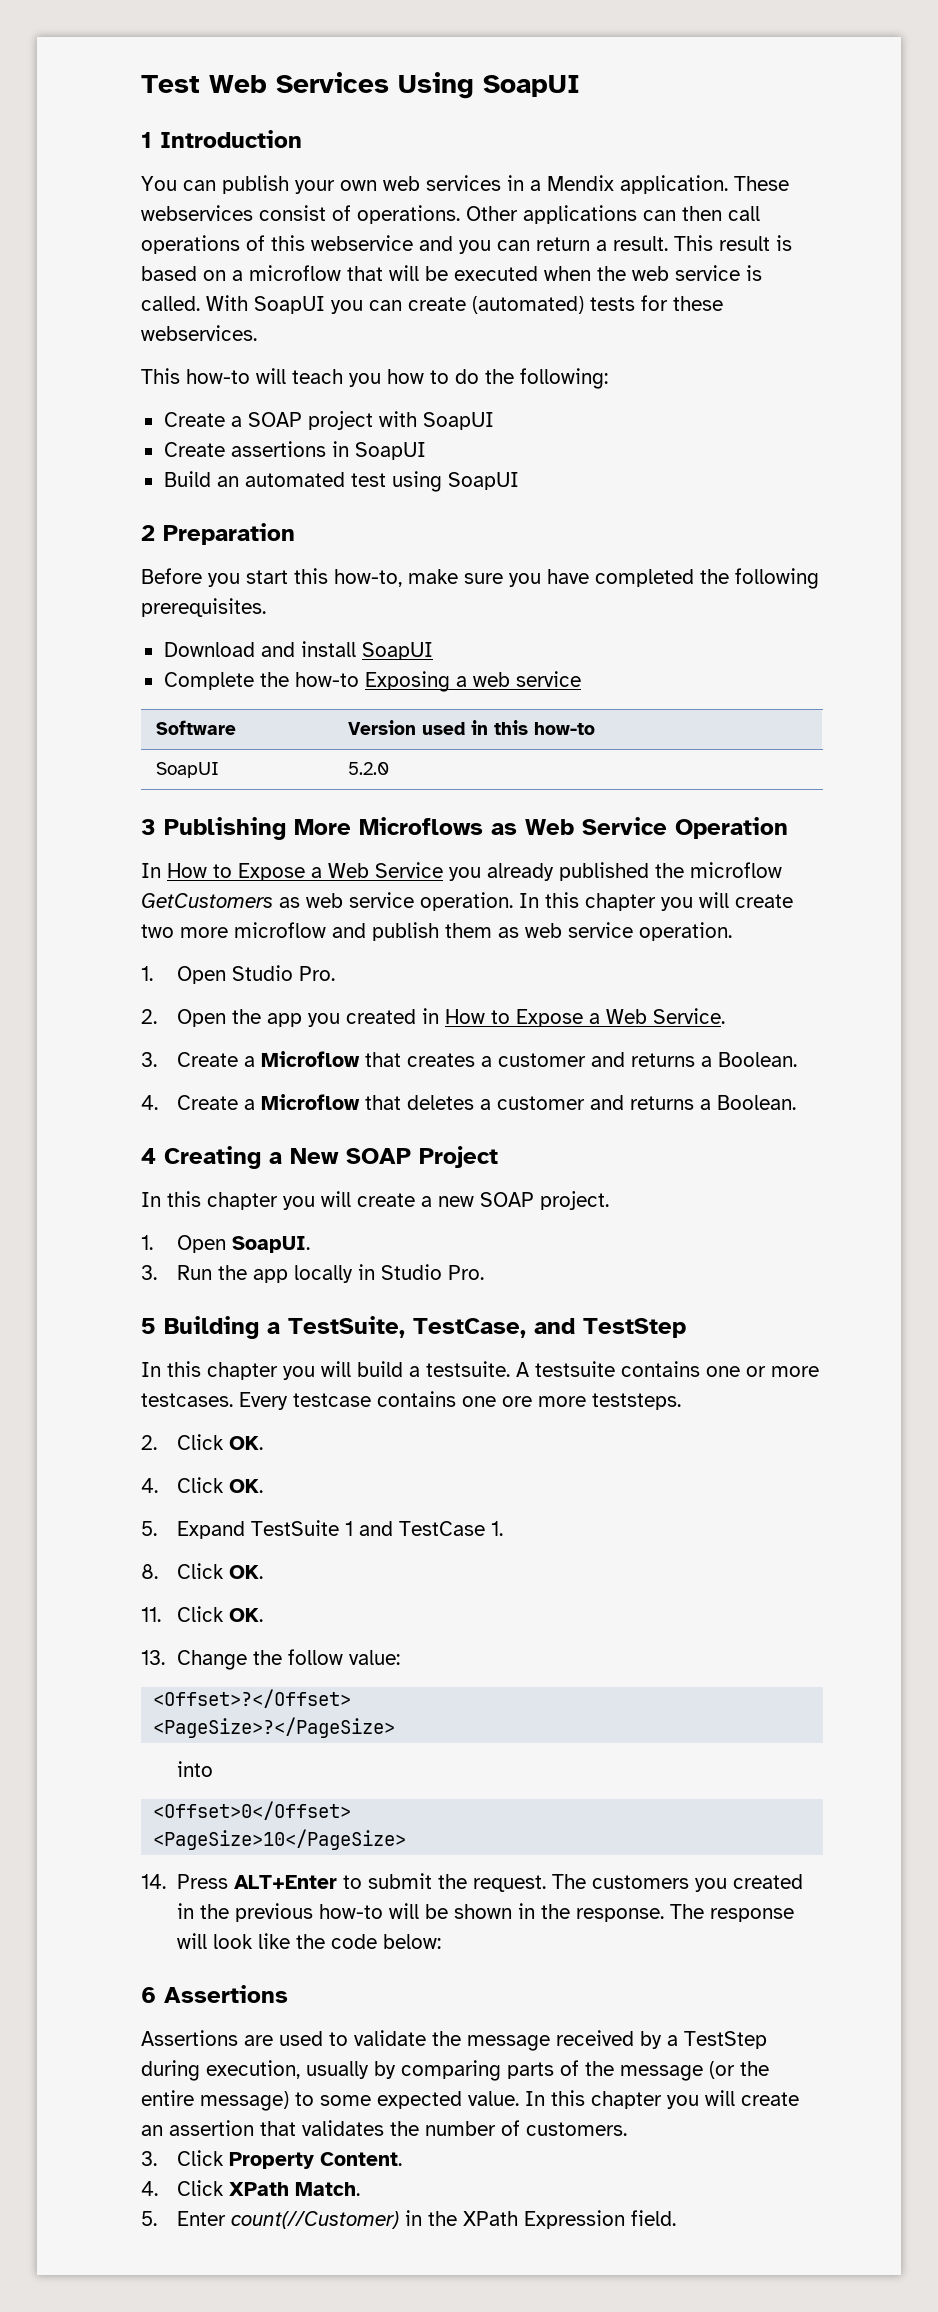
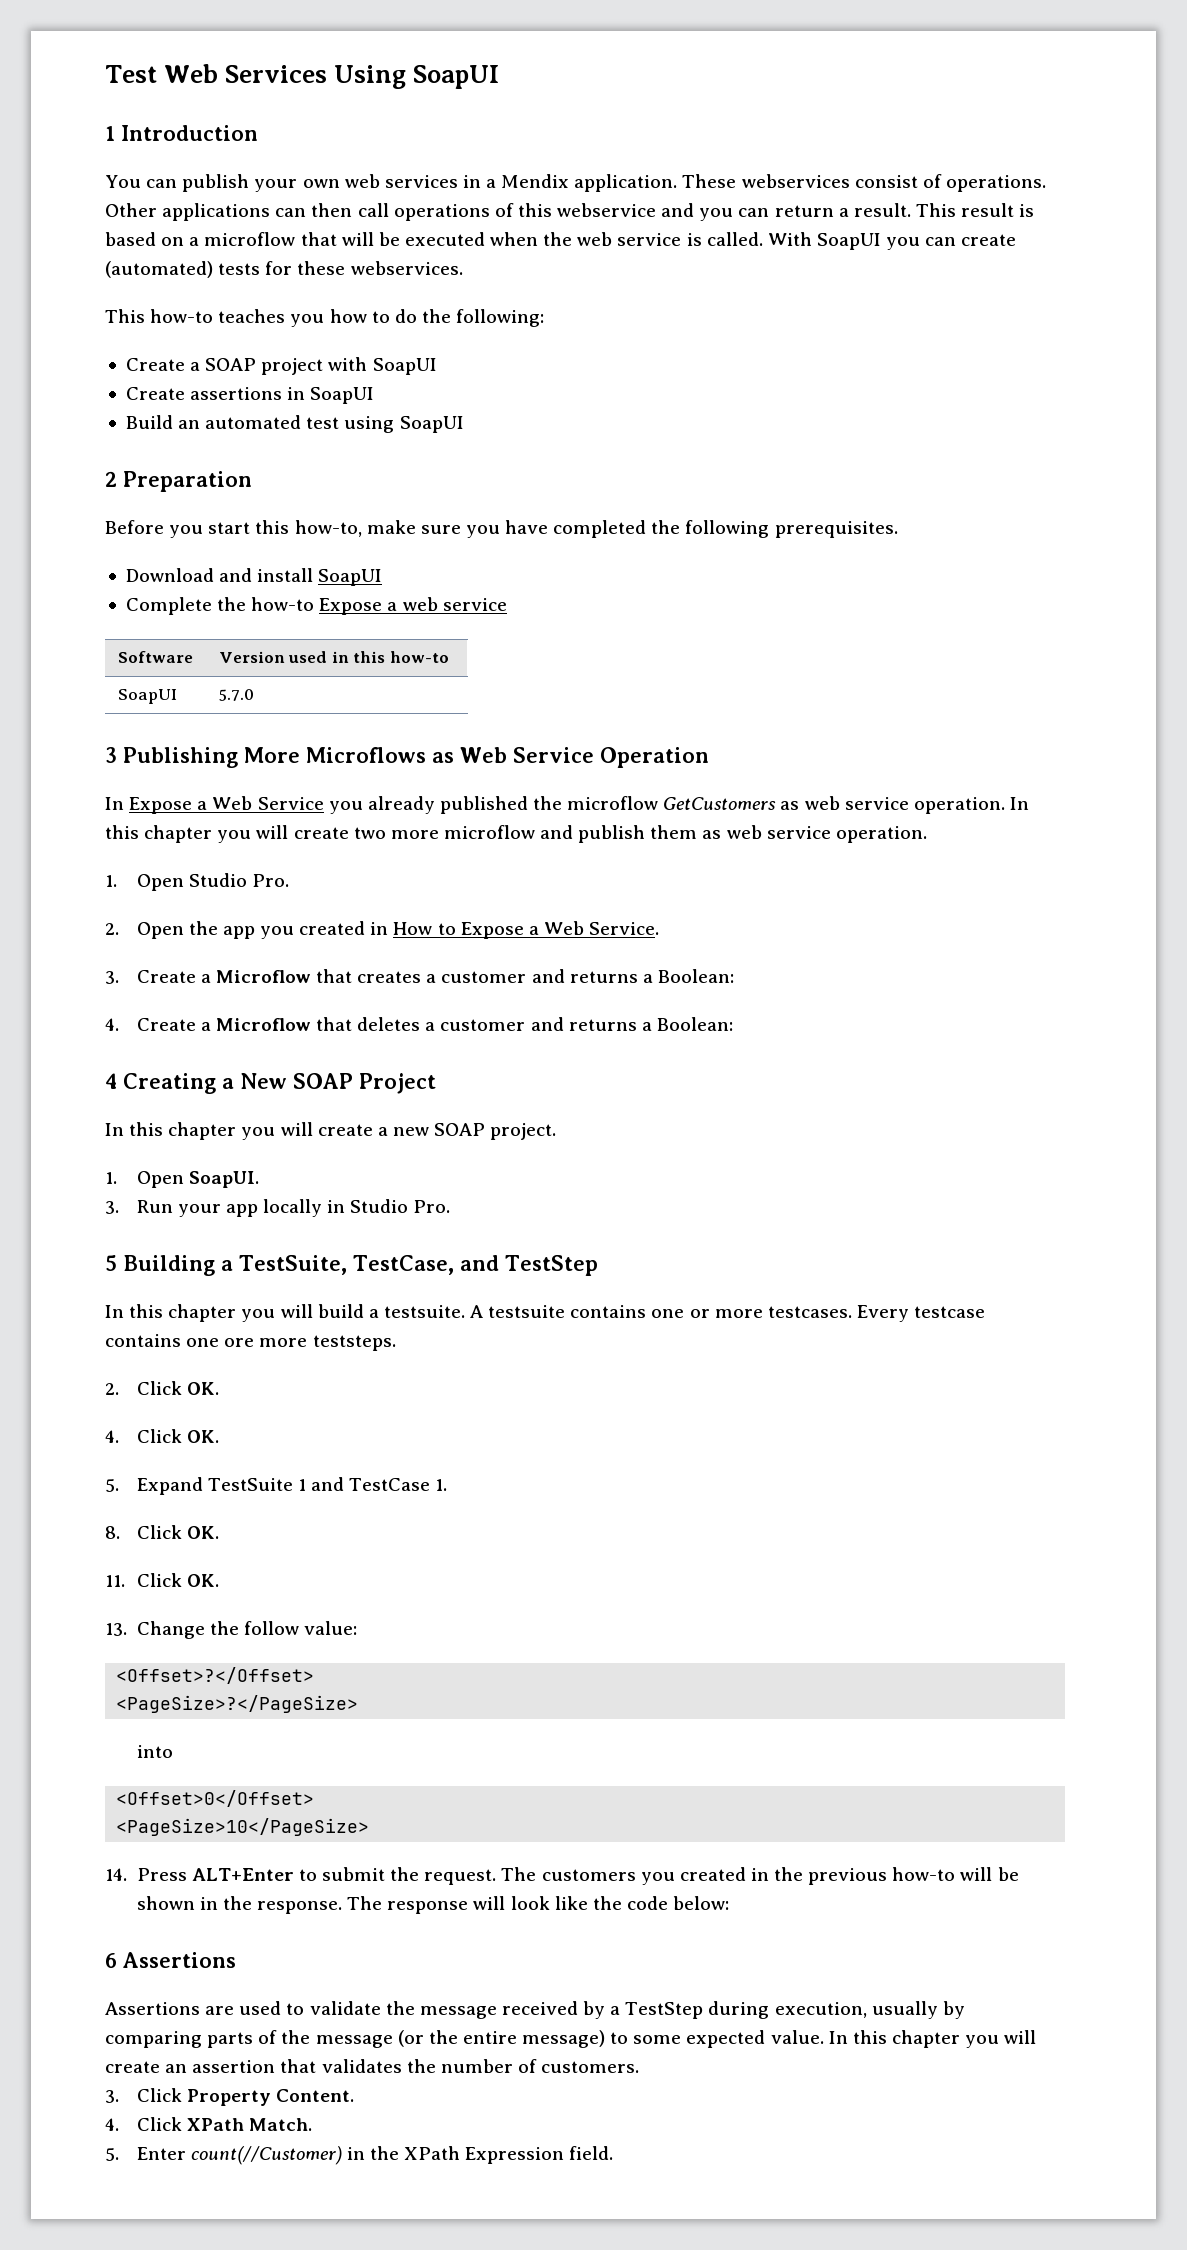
- This how-to will teach you how to do the following:
+ This how-to teaches you how to do the following:
- Complete the how-to Exposing a web service
+ Complete the how-to Expose a web service
- SoapUI | 5.2.0
+ SoapUI | 5.7.0
- In How to Expose a Web Service you already published the microflow GetCustomers as web service operation.
+ In Expose a Web Service you already published the microflow GetCustomers as web service operation.
- 3. Create a Microflow that creates a customer and returns a Boolean.
+ 3. Create a Microflow that creates a customer and returns a Boolean:
- 4. Create a Microflow that deletes a customer and returns a Boolean.
+ 4. Create a Microflow that deletes a customer and returns a Boolean:
- 3. Run the app locally in Studio Pro.
+ 3. Run your app locally in Studio Pro.

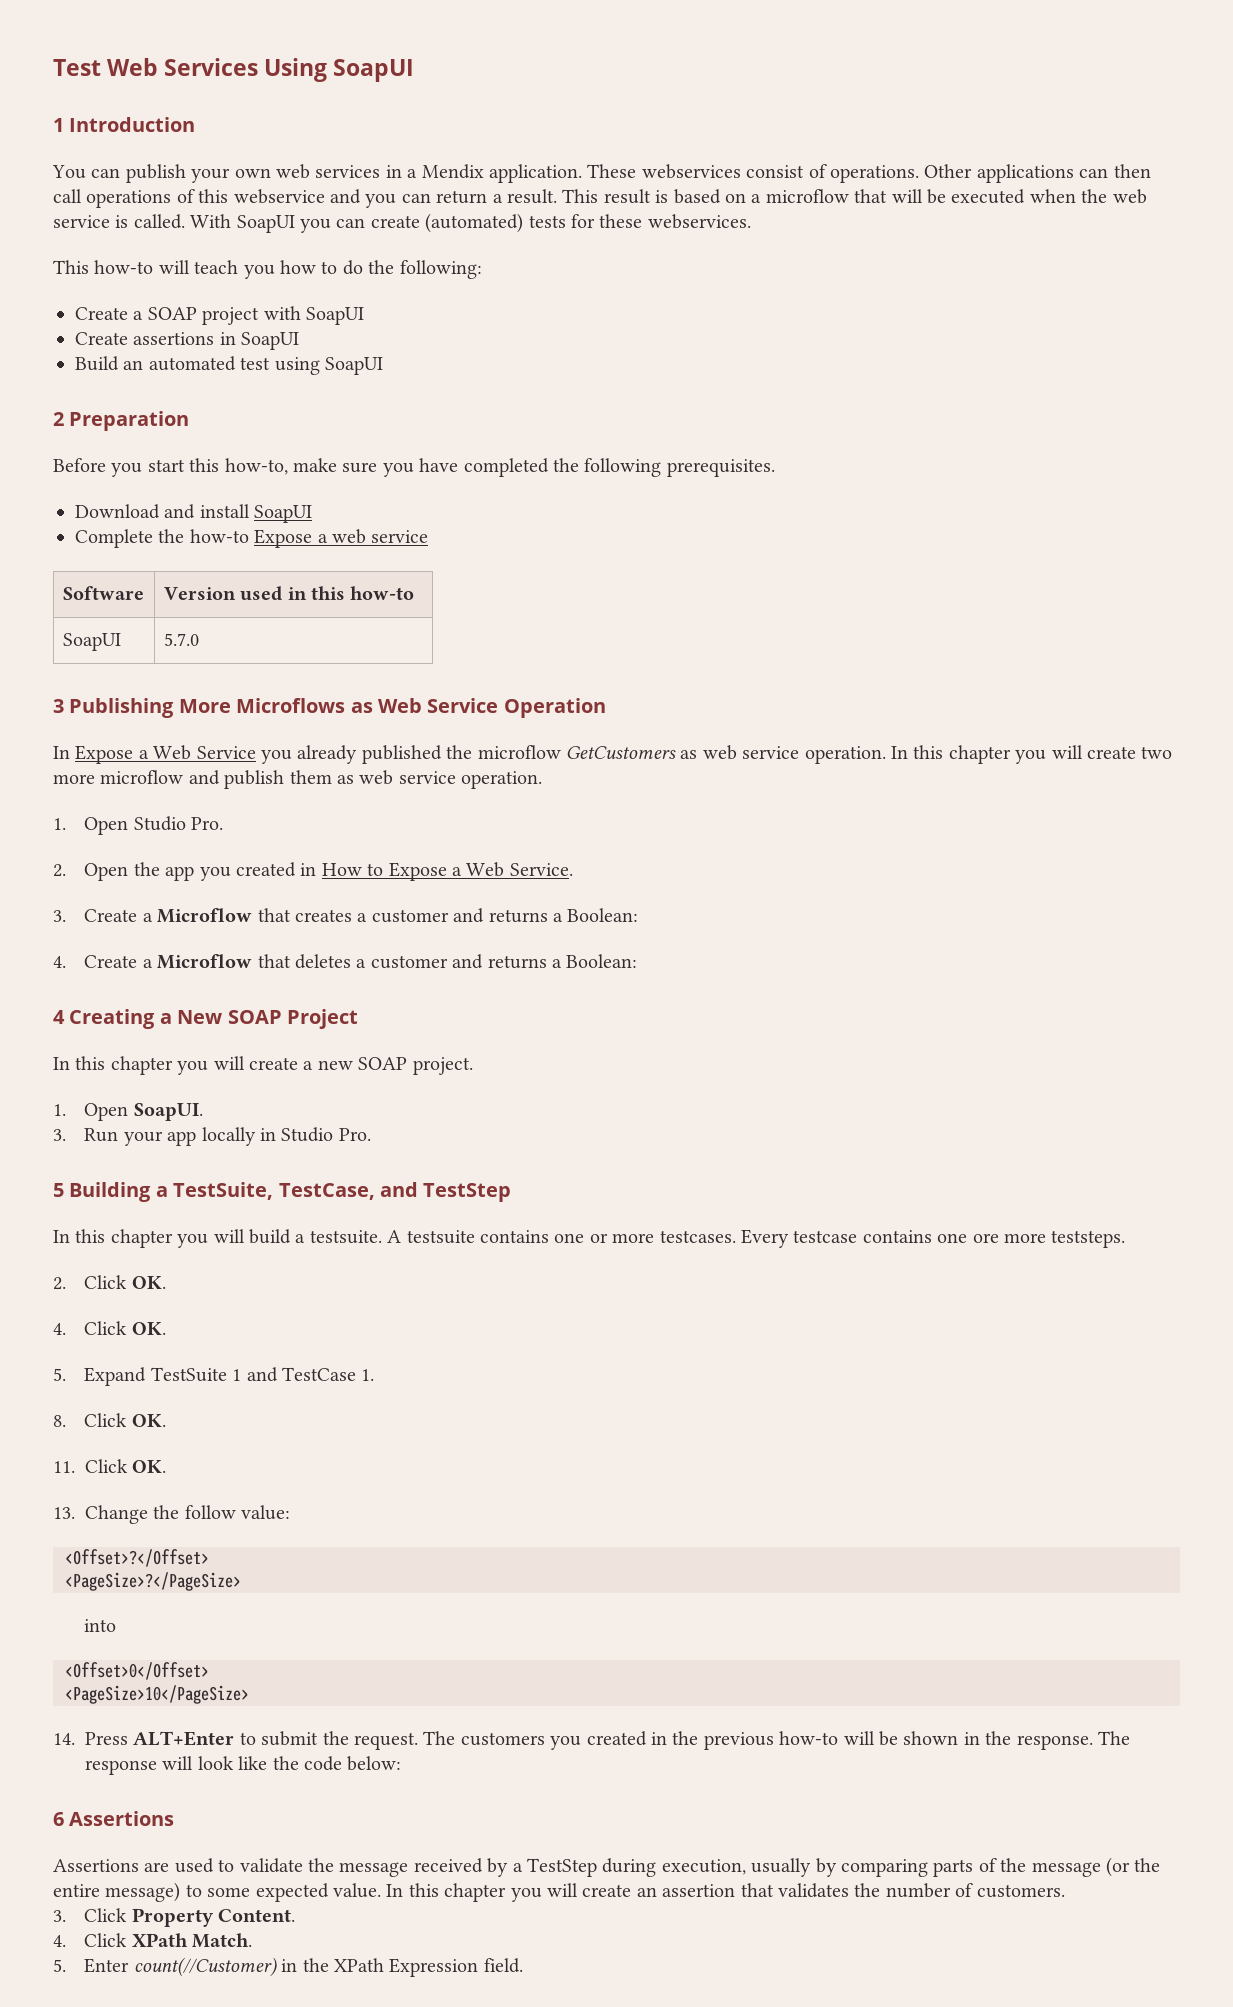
- This how-to teaches you how to do the following:
+ This how-to will teach you how to do the following:

